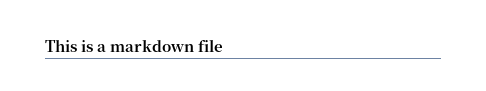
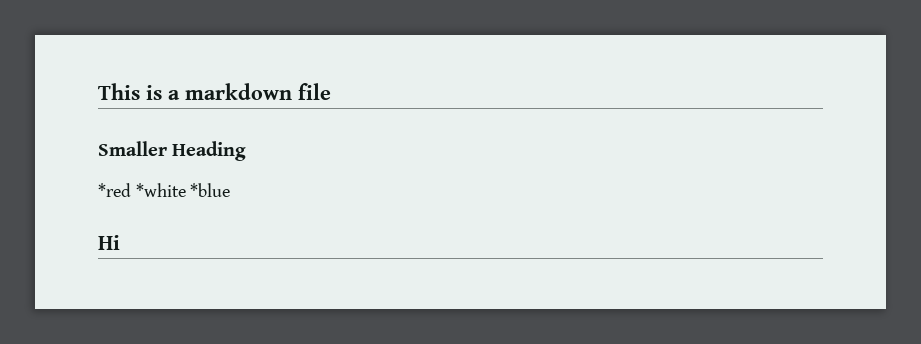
+ Smaller Heading
+ *red *white *blue
+ Hi

